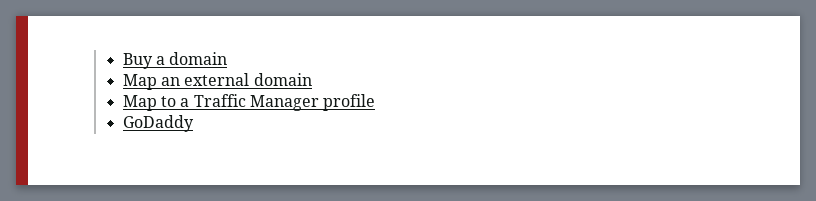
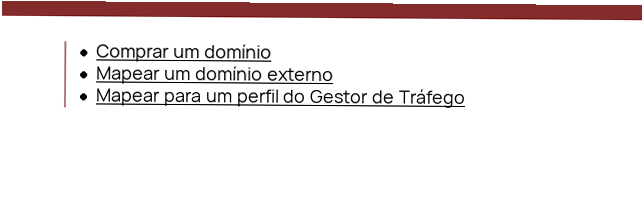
- Buy a domain
- Map an external domain
- Map to a Traffic Manager profile
- GoDaddy
+ Comprar um domínio
+ Mapear um domínio externo
+ Mapear para um perfil do Gestor de Tráfego

